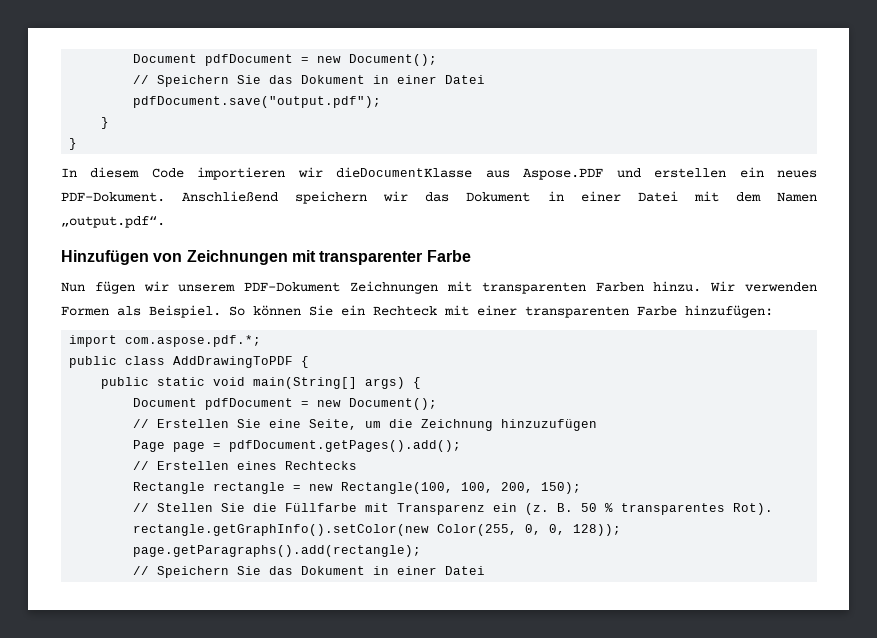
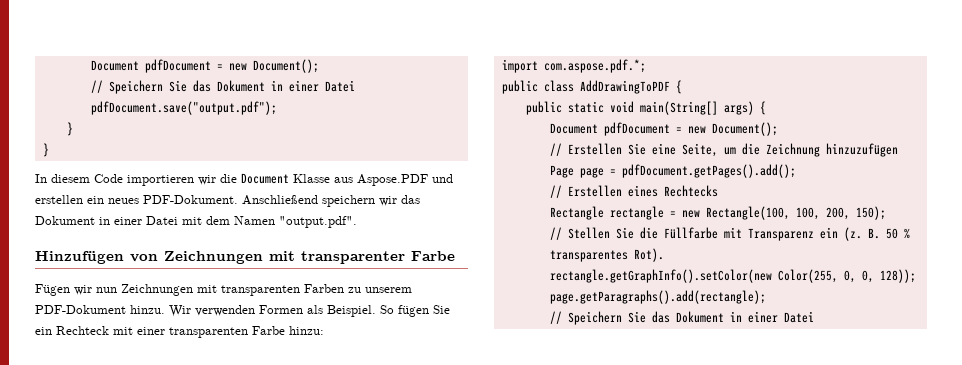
- In diesem Code importieren wir dieDocumentKlasse aus Aspose.PDF und erstellen ein neues PDF-Dokument.
+ In diesem Code importieren wir die Document Klasse aus Aspose.PDF und erstellen ein neues PDF-Dokument.
- Anschließend speichern wir das Dokument in einer Datei mit dem Namen „output.pdf“.
+ Anschließend speichern wir das Dokument in einer Datei mit dem Namen "output.pdf".
- Nun fügen wir unserem PDF-Dokument Zeichnungen mit transparenten Farben hinzu.
+ Fügen wir nun Zeichnungen mit transparenten Farben zu unserem PDF-Dokument hinzu.
- So können Sie ein Rechteck mit einer transparenten Farbe hinzufügen:
+ So fügen Sie ein Rechteck mit einer transparenten Farbe hinzu:

